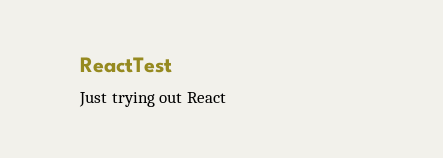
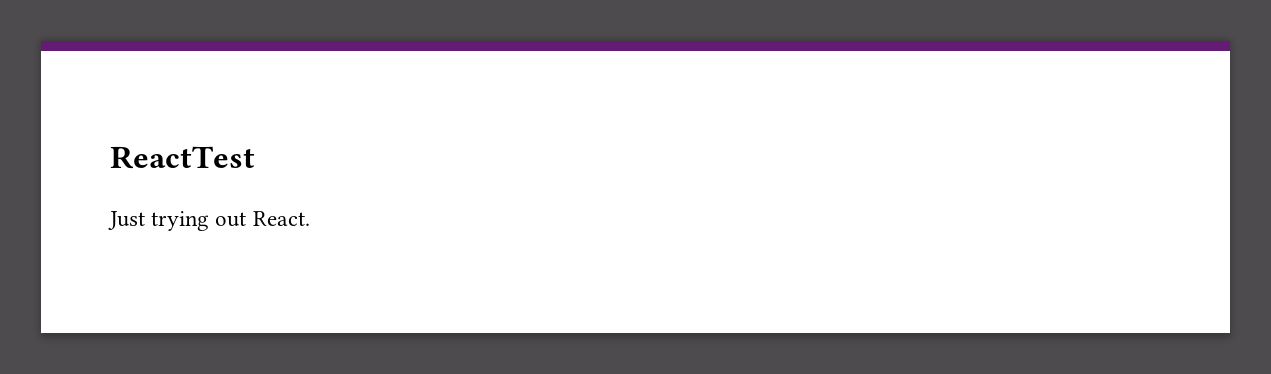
- Just trying out React
+ Just trying out React.

